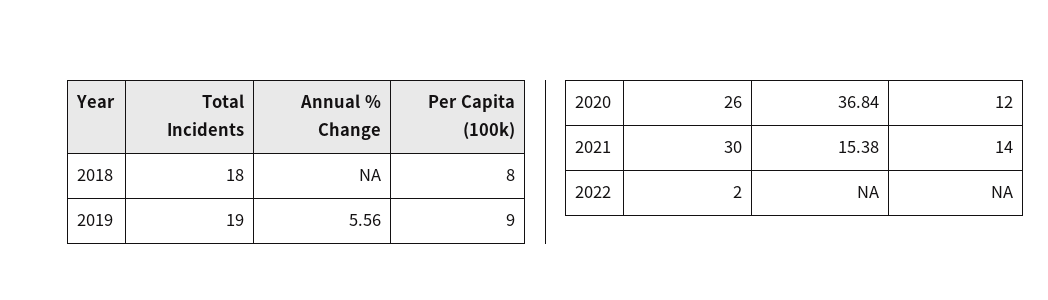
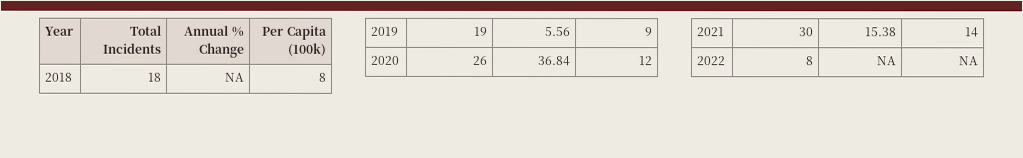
- 2022 | 2 | NA | NA
+ 2022 | 8 | NA | NA

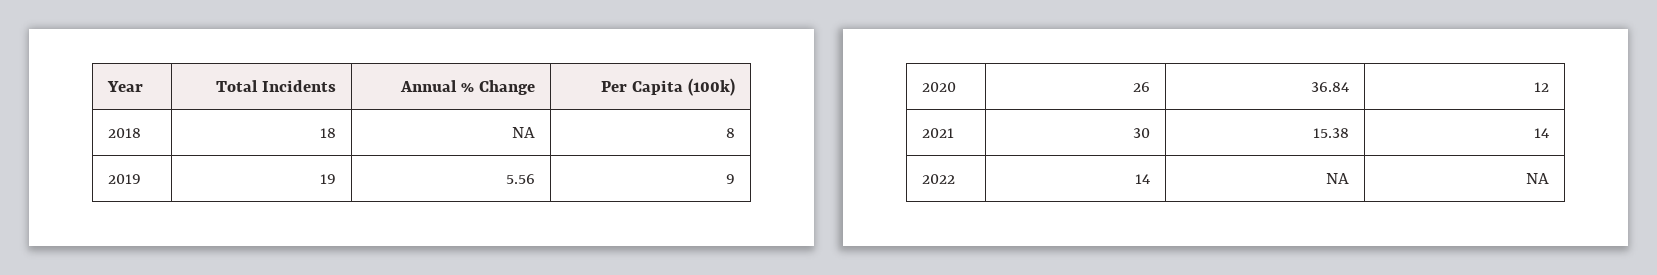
- 2022 | 8 | NA | NA
+ 2022 | 14 | NA | NA

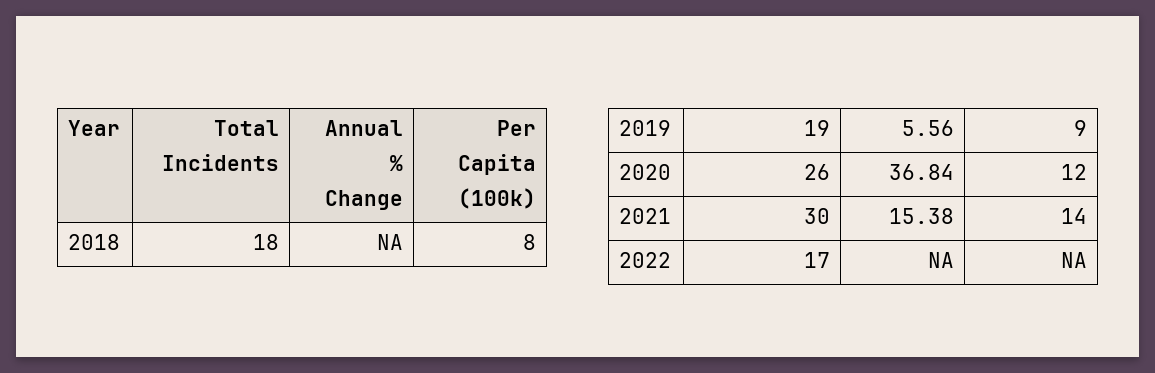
- 2022 | 14 | NA | NA
+ 2022 | 17 | NA | NA

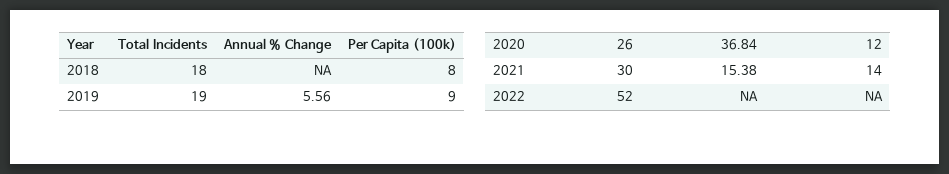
- 2022 | 17 | NA | NA
+ 2022 | 52 | NA | NA

